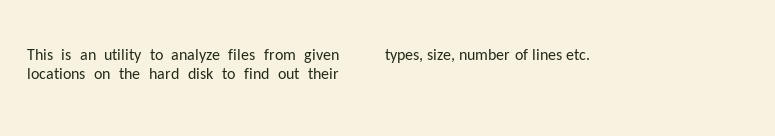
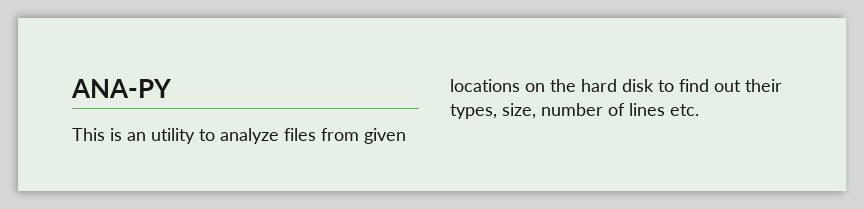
+ ANA-PY

